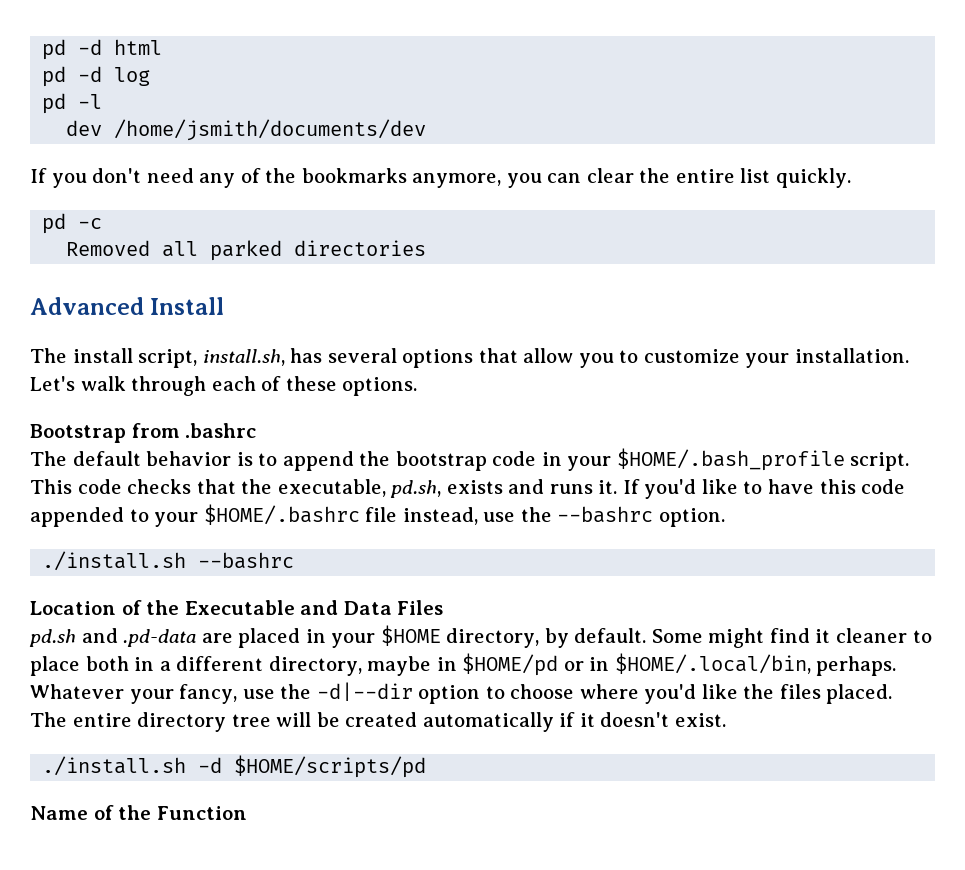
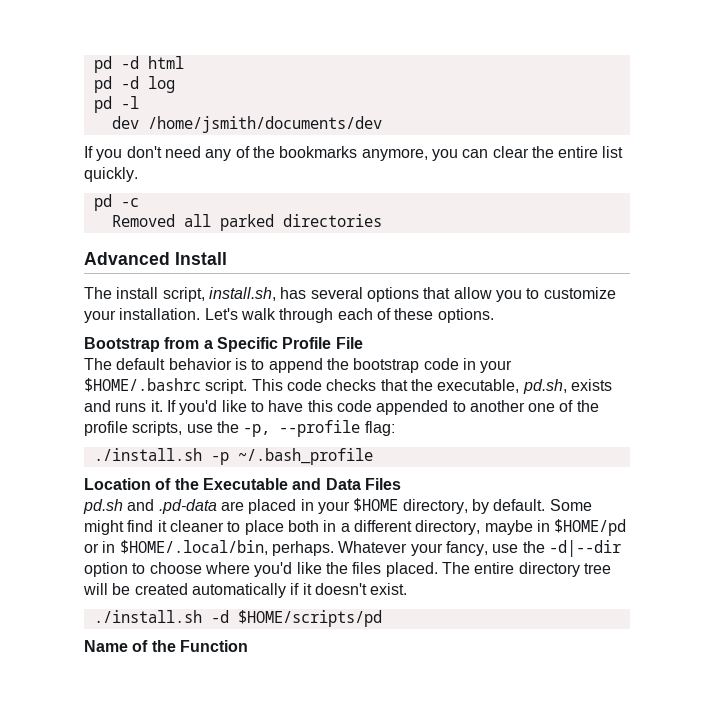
- Bootstrap from .bashrc
+ Bootstrap from a Specific Profile File
- The default behavior is to append the bootstrap code in your $HOME/.bash_profile script.
+ The default behavior is to append the bootstrap code in your $HOME/.bashrc script.
- If you'd like to have this code appended to your $HOME/.bashrc file instead, use the --bashrc option.
- ./install.sh --bashrc
+ If you'd like to have this code appended to another one of the profile scripts, use the -p, --profile flag:
+ ./install.sh -p ~/.bash_profile

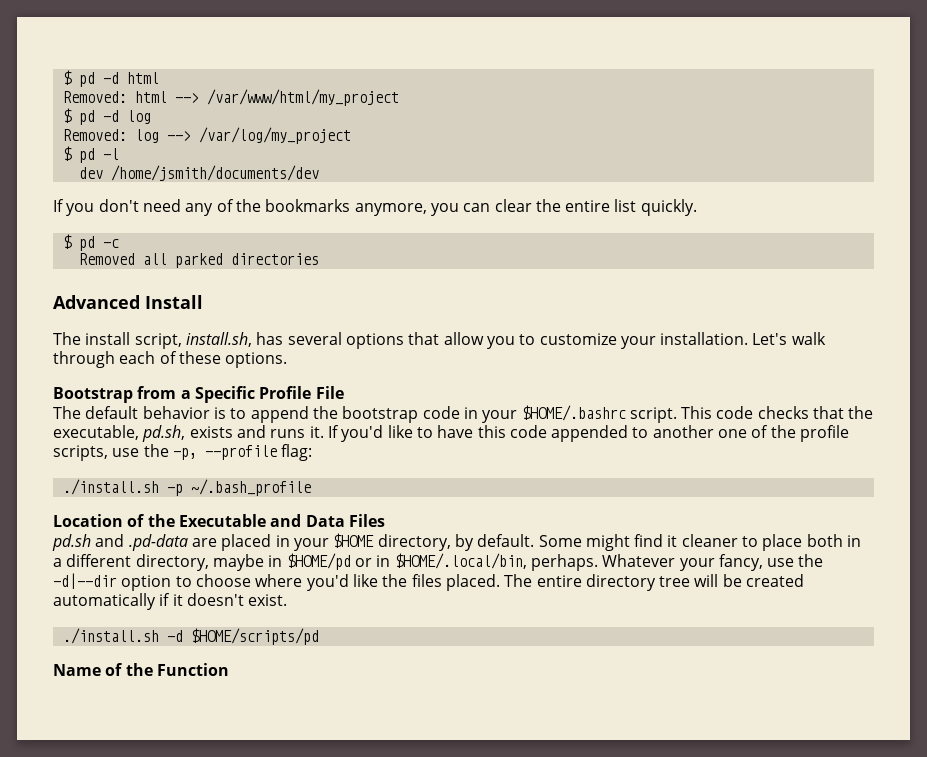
- pd -d html
+ $ pd -d html
- pd -d log
- pd -l
+ Removed: html --> /var/www/html/my_project
+ $ pd -d log
+ Removed: log --> /var/log/my_project
+ $ pd -l
- pd -c
+ $ pd -c

